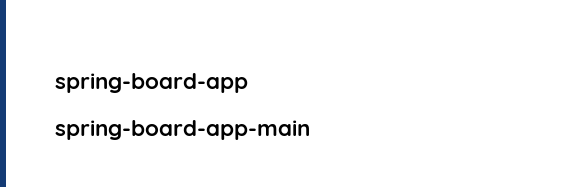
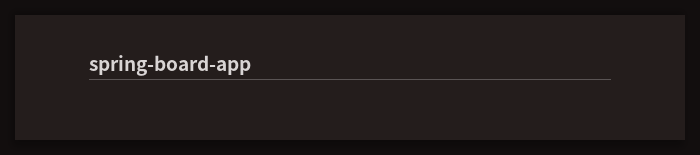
- spring-board-app-main

